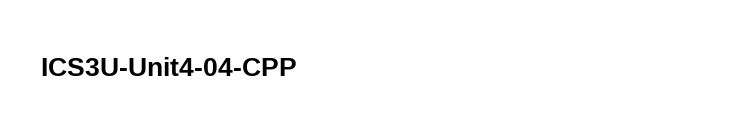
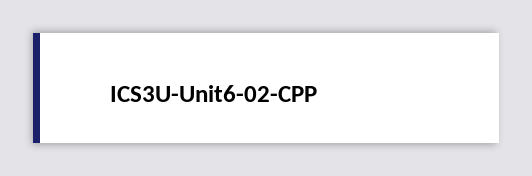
- ICS3U-Unit4-04-CPP
+ ICS3U-Unit6-02-CPP

